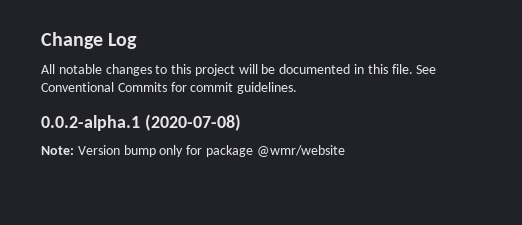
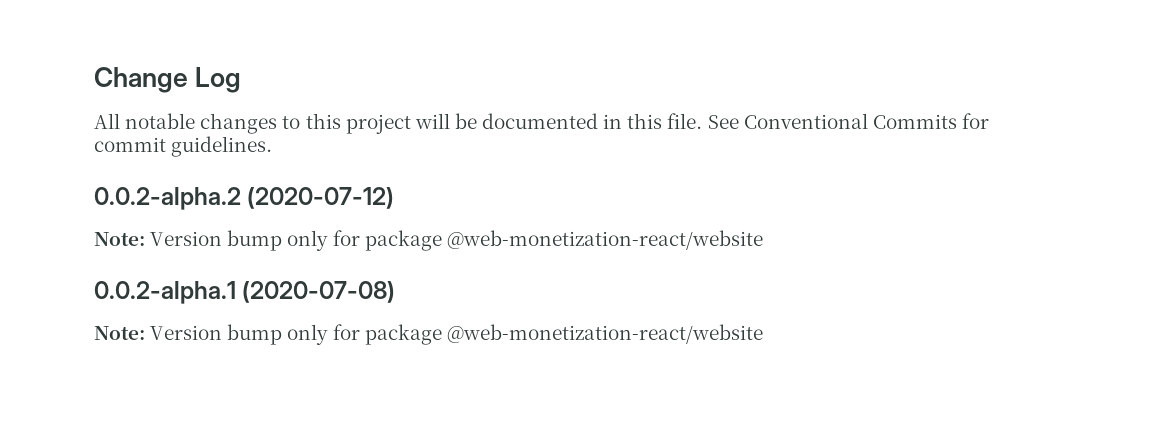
+ 0.0.2-alpha.2 (2020-07-12)
+ Note: Version bump only for package @web-monetization-react/website
  0.0.2-alpha.1 (2020-07-08)
- Note: Version bump only for package @wmr/website
+ Note: Version bump only for package @web-monetization-react/website

